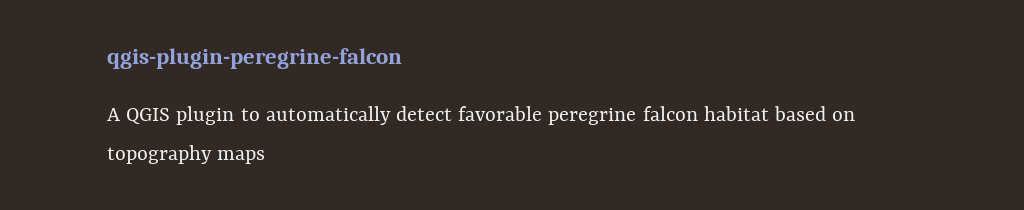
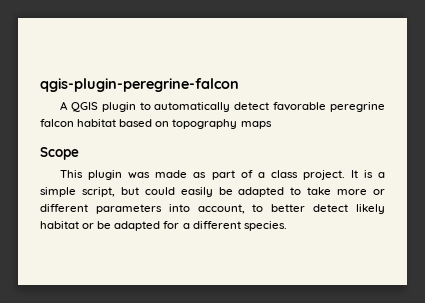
+ Scope
+ This plugin was made as part of a class project. It is a simple script, but could easily be adapted to take more or different parameters into account, to better detect likely habitat or be adapted for a different species.

